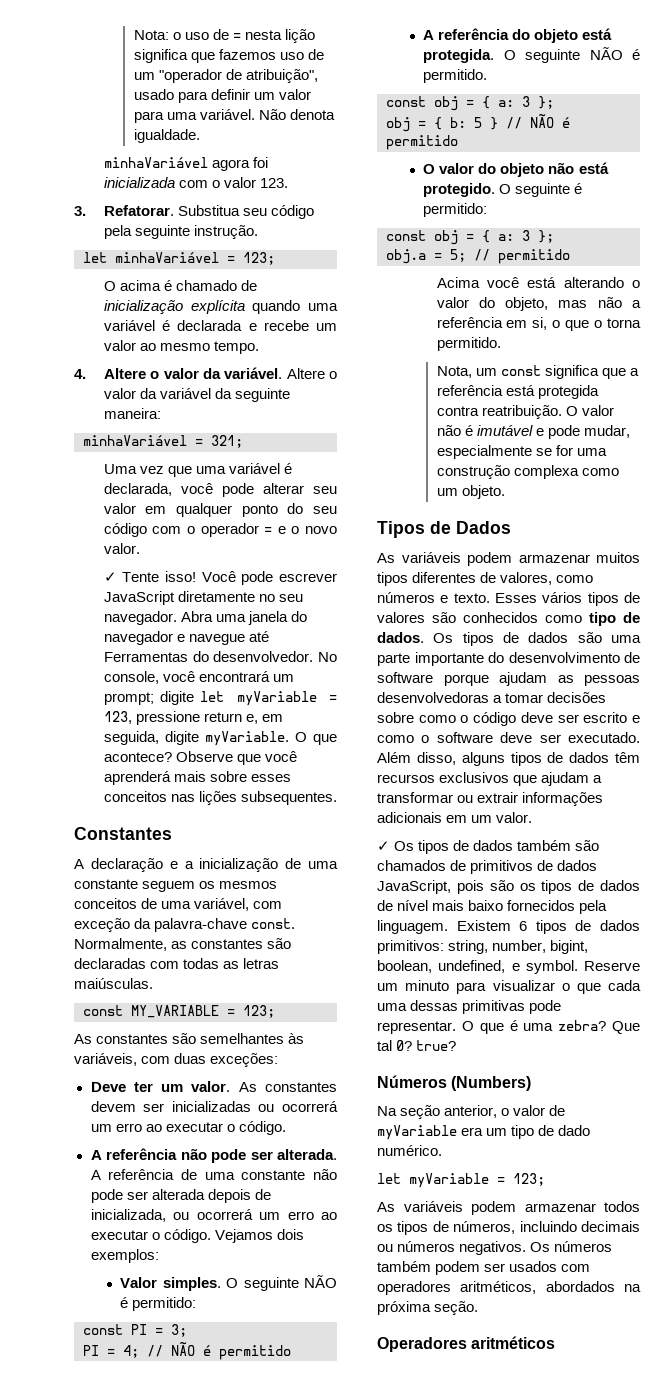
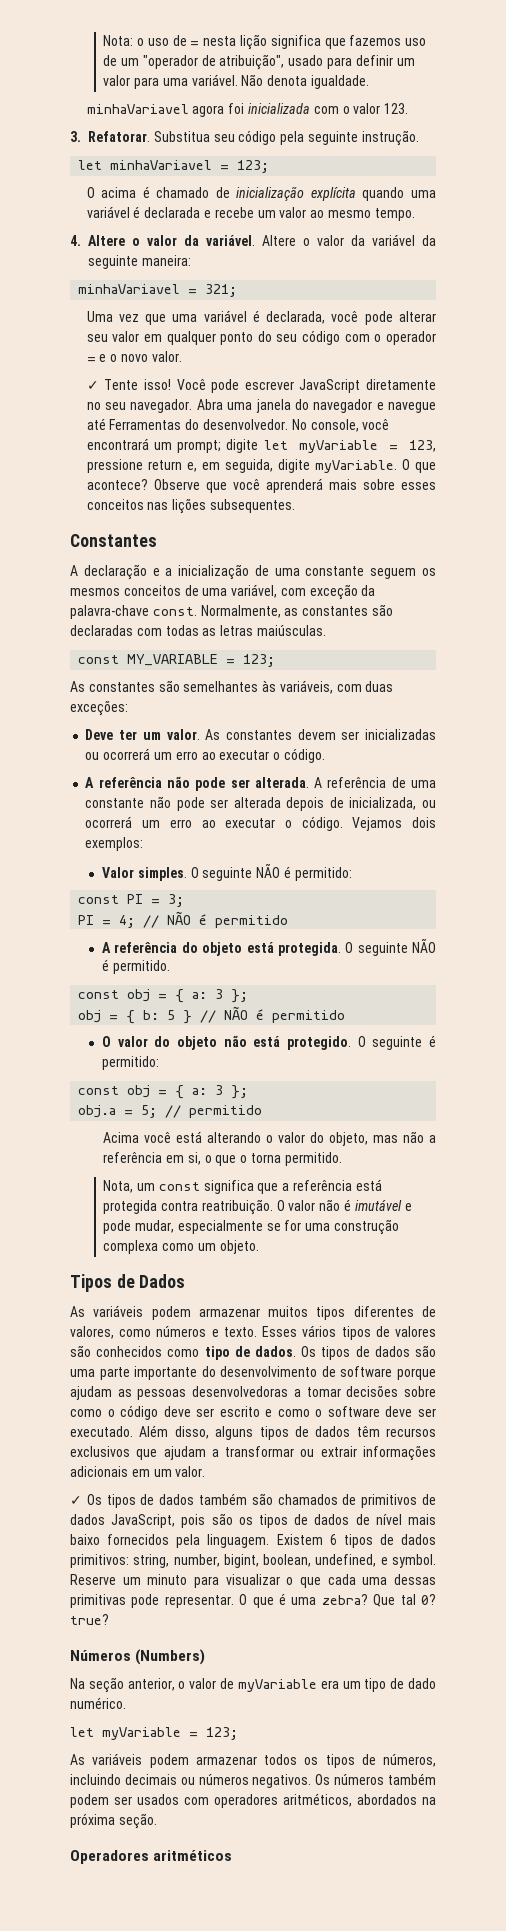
- minhaVariável agora foi inicializada com o valor 123.
+ minhaVariavel agora foi inicializada com o valor 123.
- let minhaVariável = 123;
+ let minhaVariavel = 123;
- minhaVariável = 321;
+ minhaVariavel = 321;

